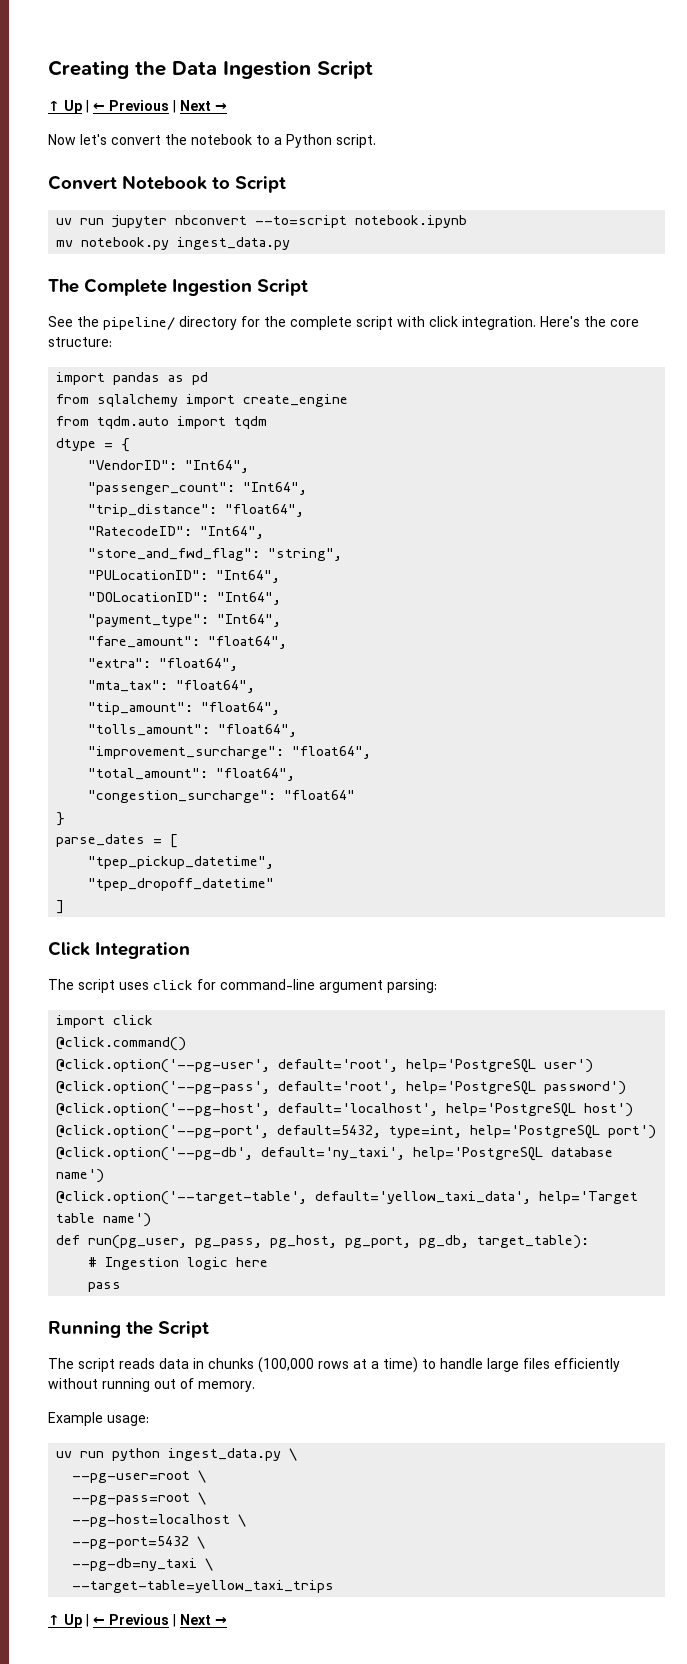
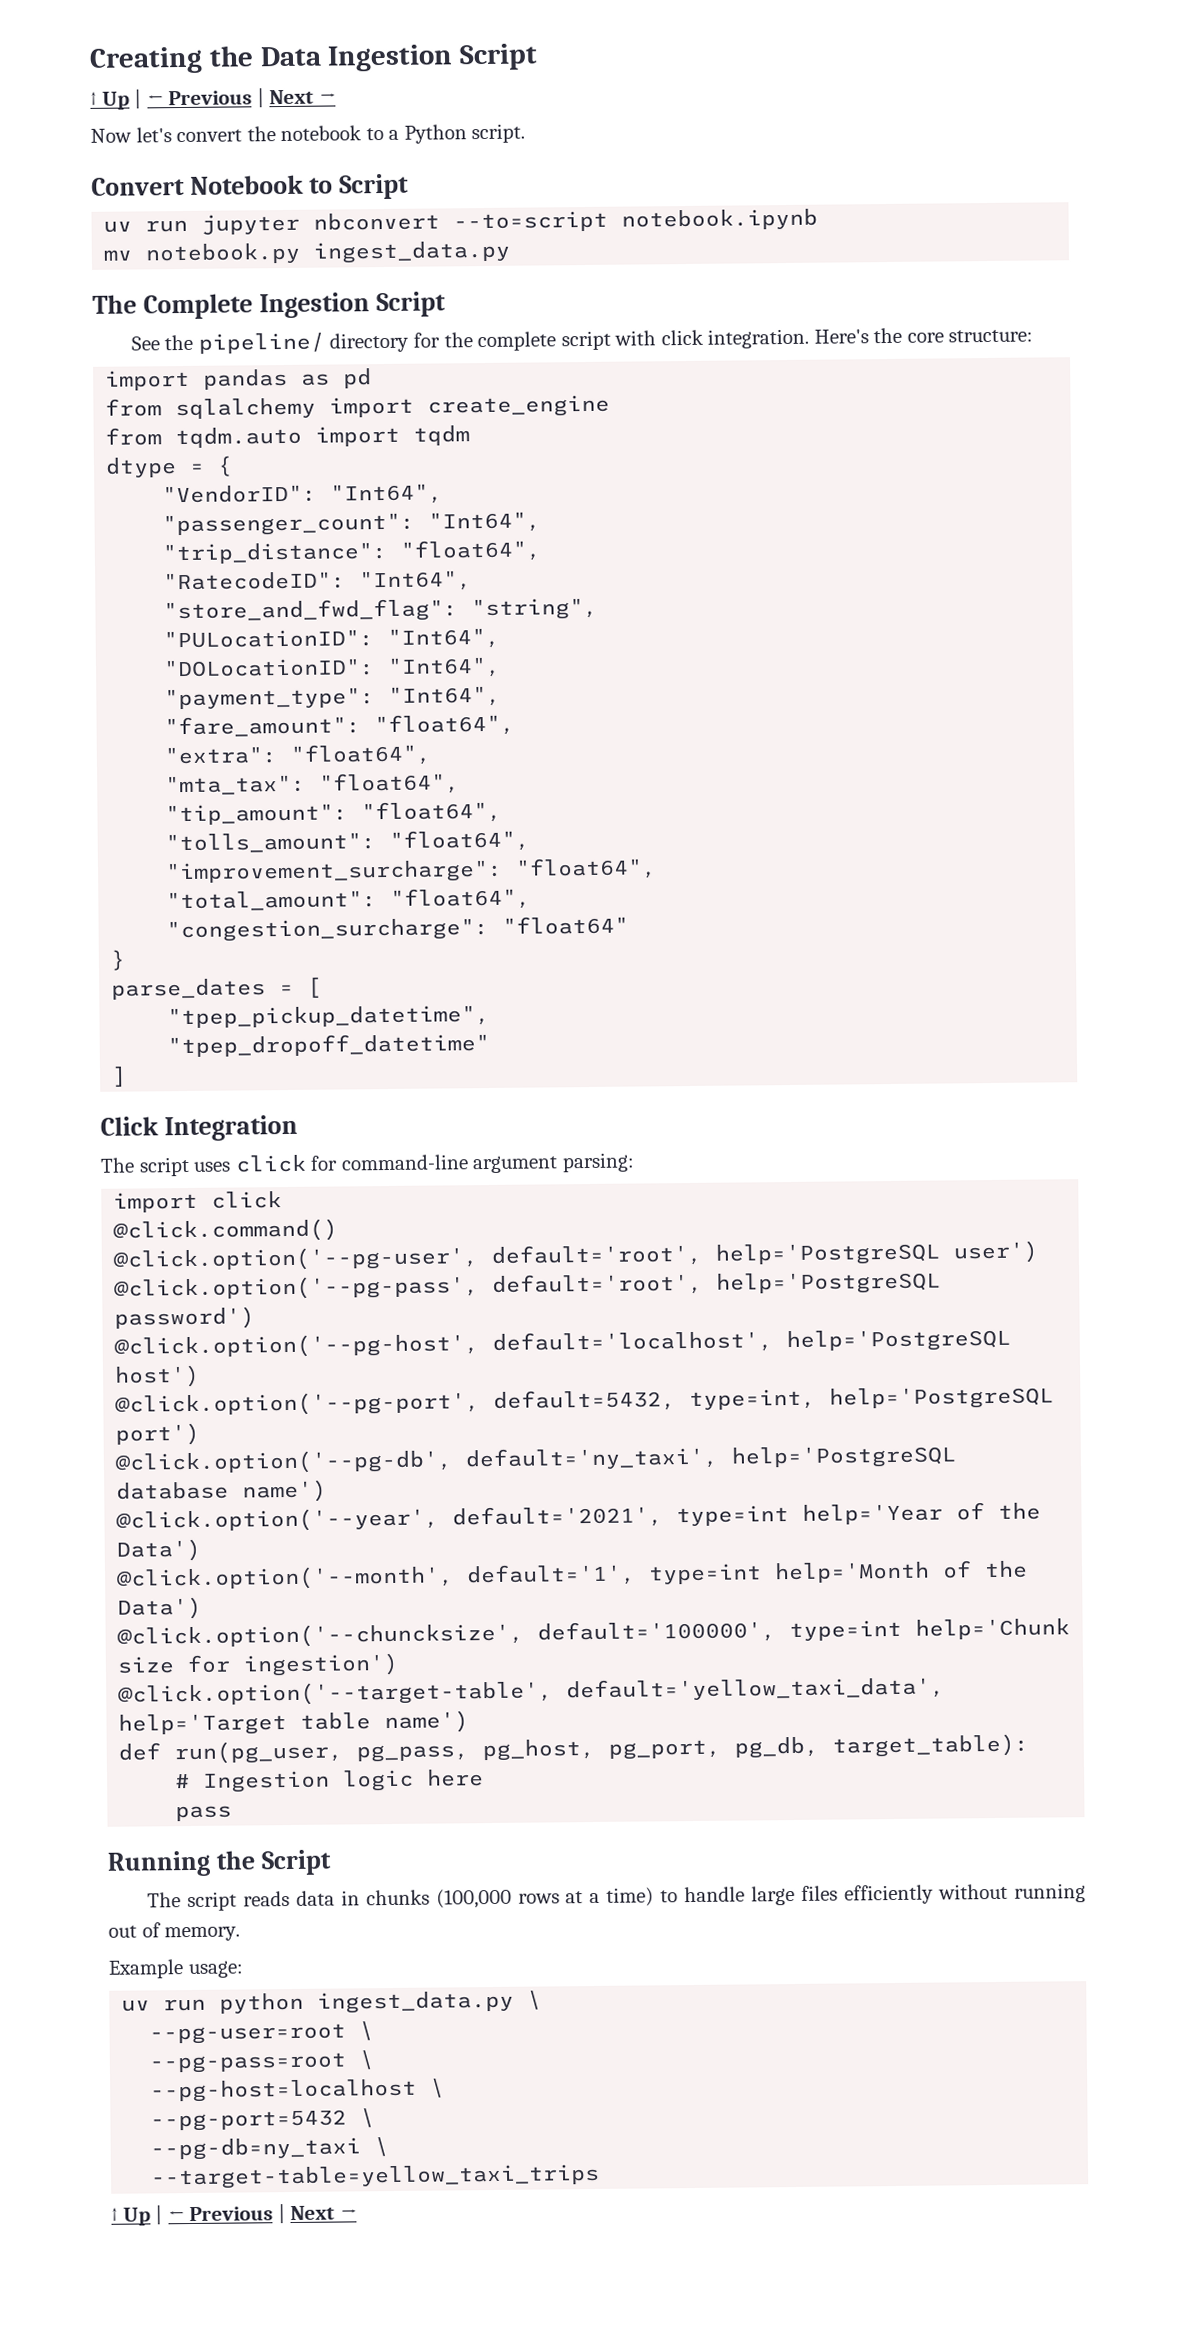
+ @click.option('--year', default='2021', type=int help='Year of the Data')
+ @click.option('--month', default='1', type=int help='Month of the Data')
+ @click.option('--chuncksize', default='100000', type=int help='Chunk size for ingestion')

